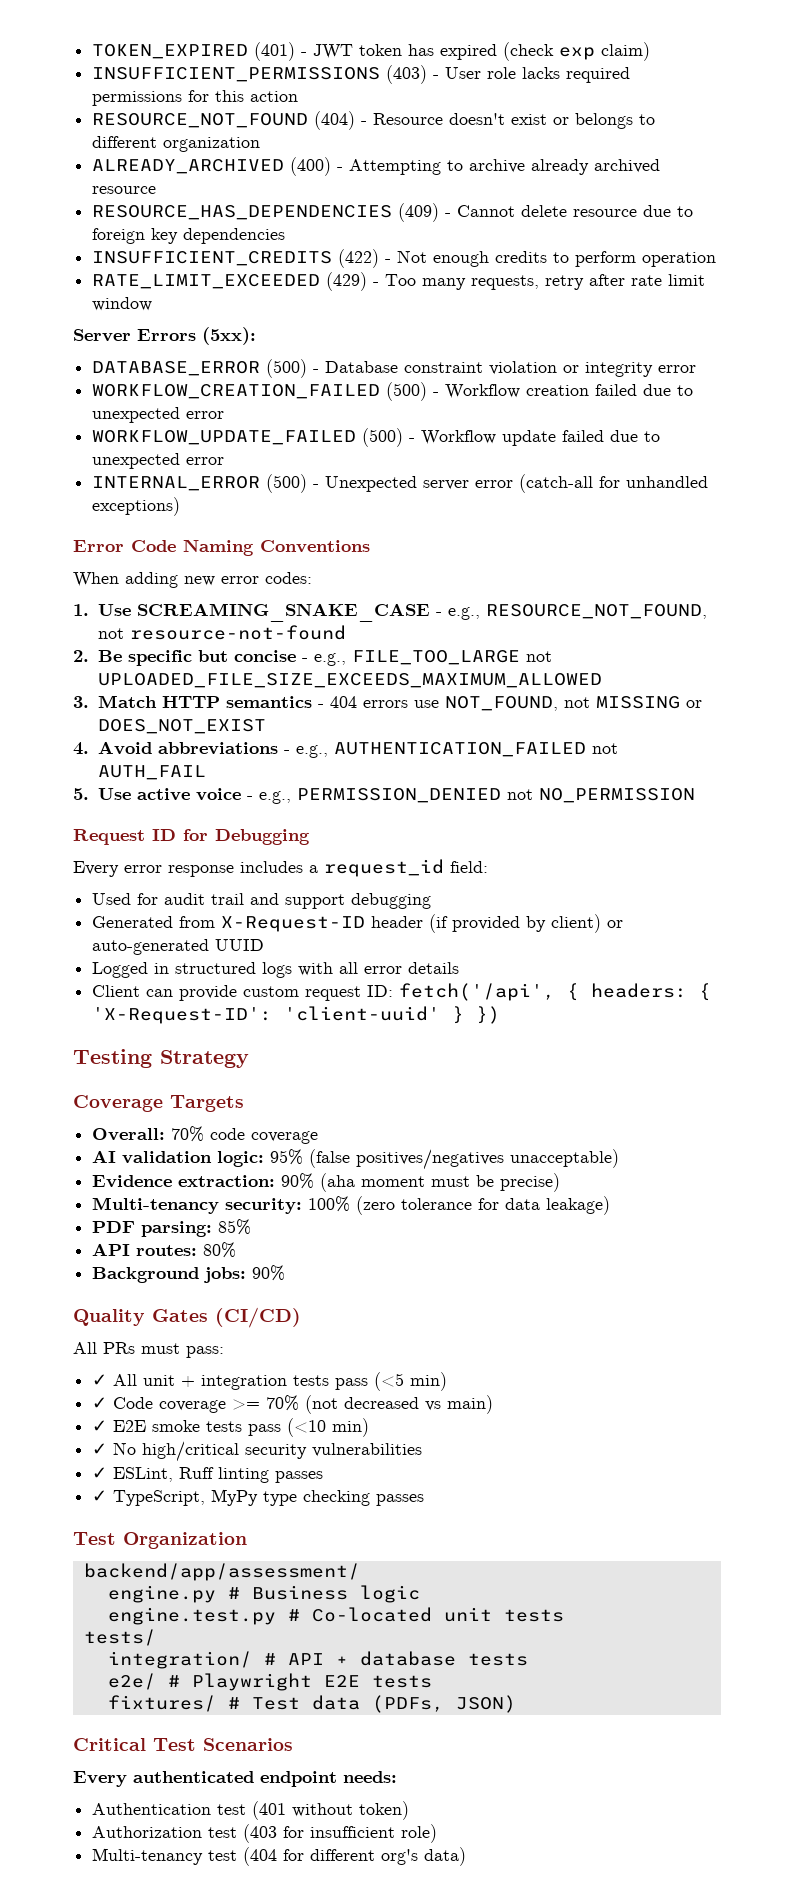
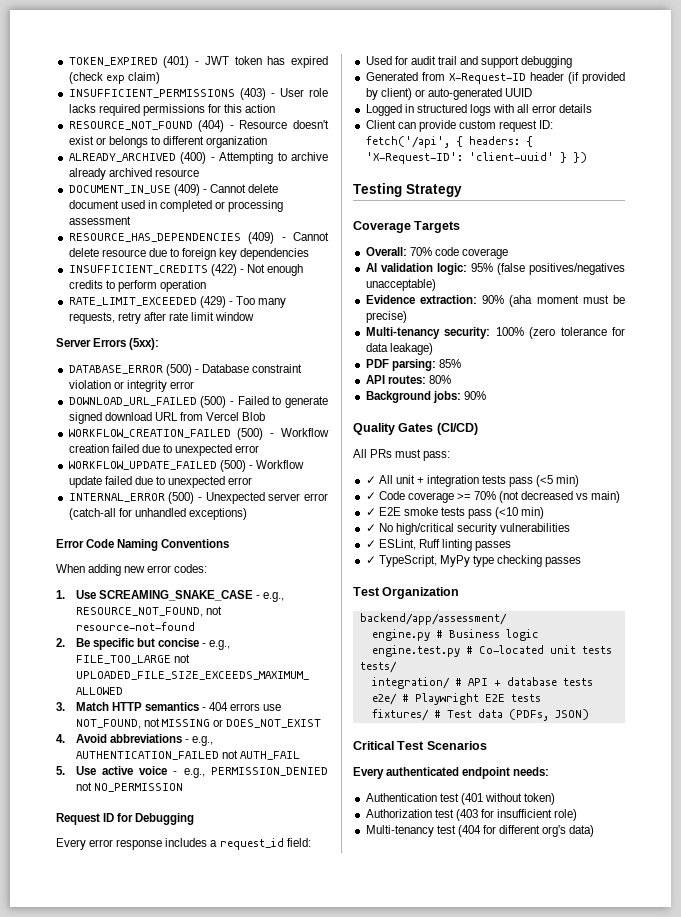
+ DOCUMENT_IN_USE (409) - Cannot delete document used in completed or processing assessment
+ DOWNLOAD_URL_FAILED (500) - Failed to generate signed download URL from Vercel Blob

